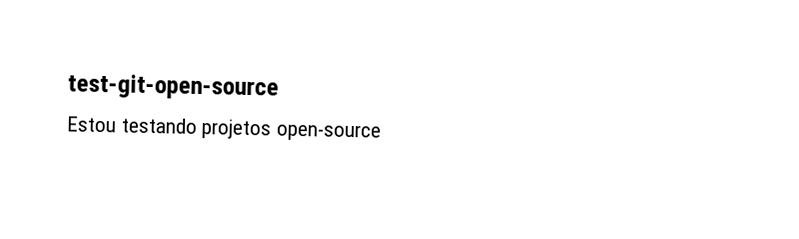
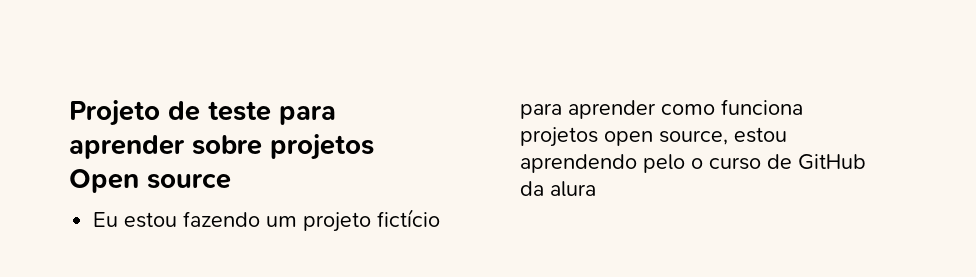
- test-git-open-source
- Estou testando projetos open-source
+ Projeto de teste para aprender sobre projetos Open source
+ Eu estou fazendo um projeto fictício para aprender como funciona projetos open source, estou aprendendo pelo o curso de GitHub da alura

